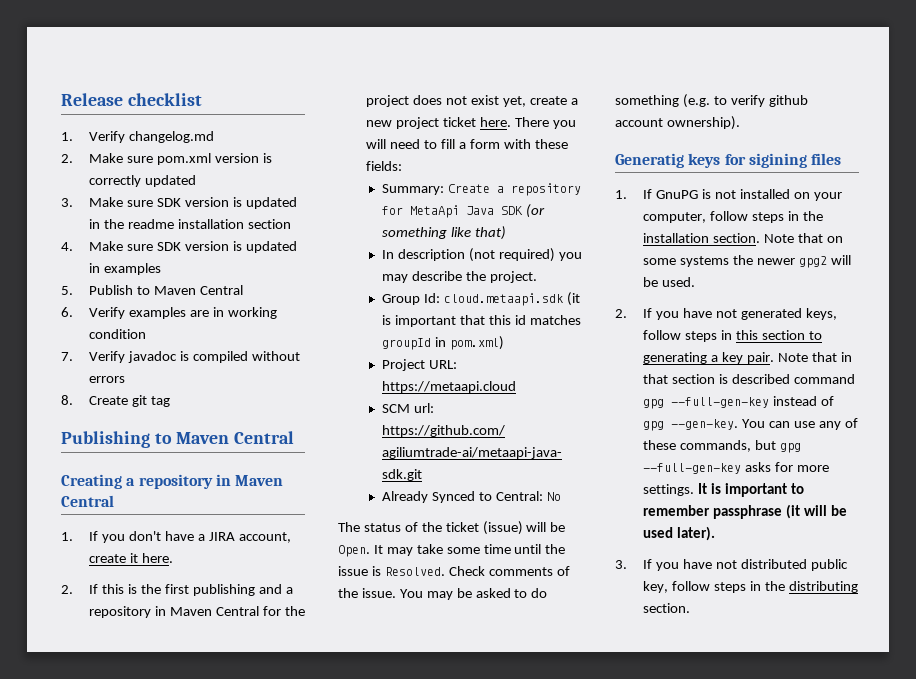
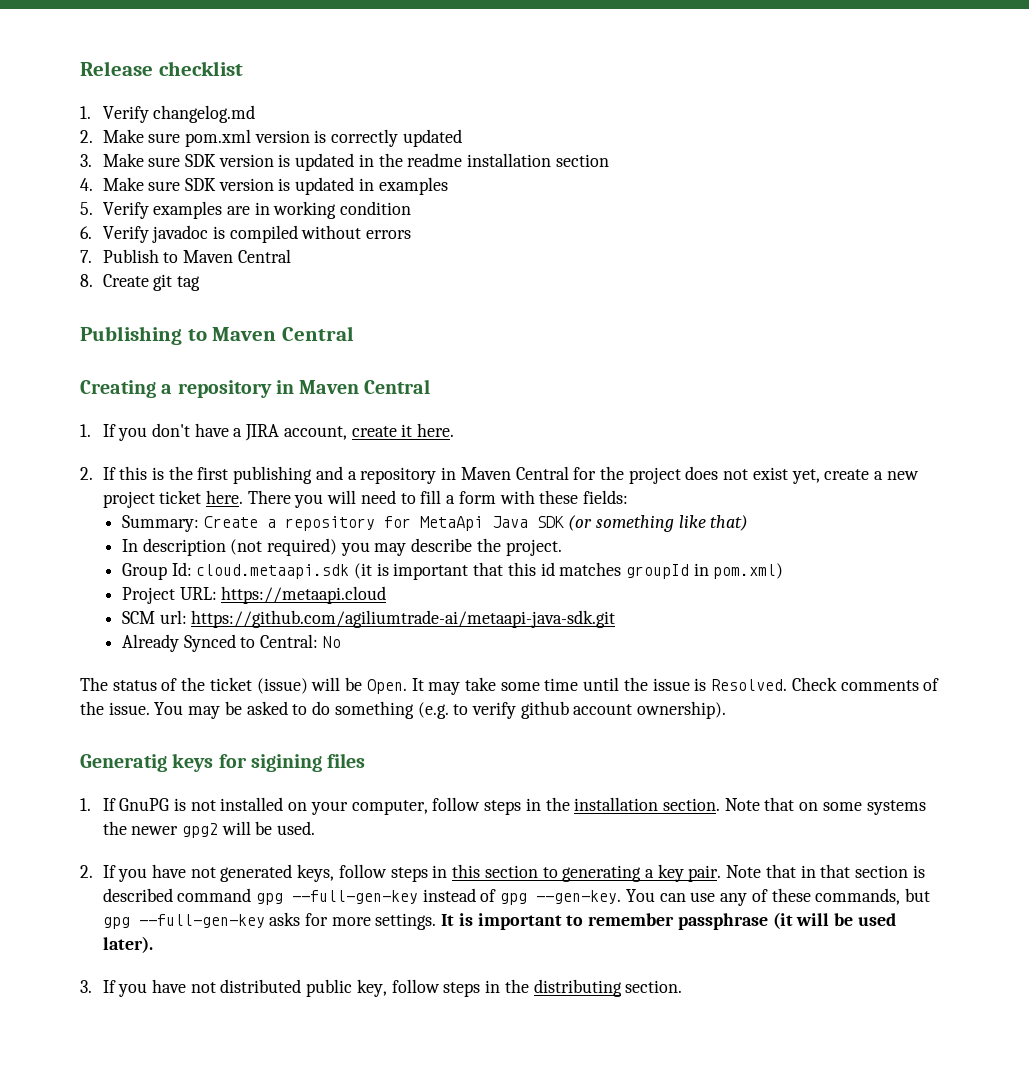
- 5. Publish to Maven Central
- 6. Verify examples are in working condition
+ 5. Verify examples are in working condition
- 7. Verify javadoc is compiled without errors
+ 6. Verify javadoc is compiled without errors
+ 7. Publish to Maven Central

